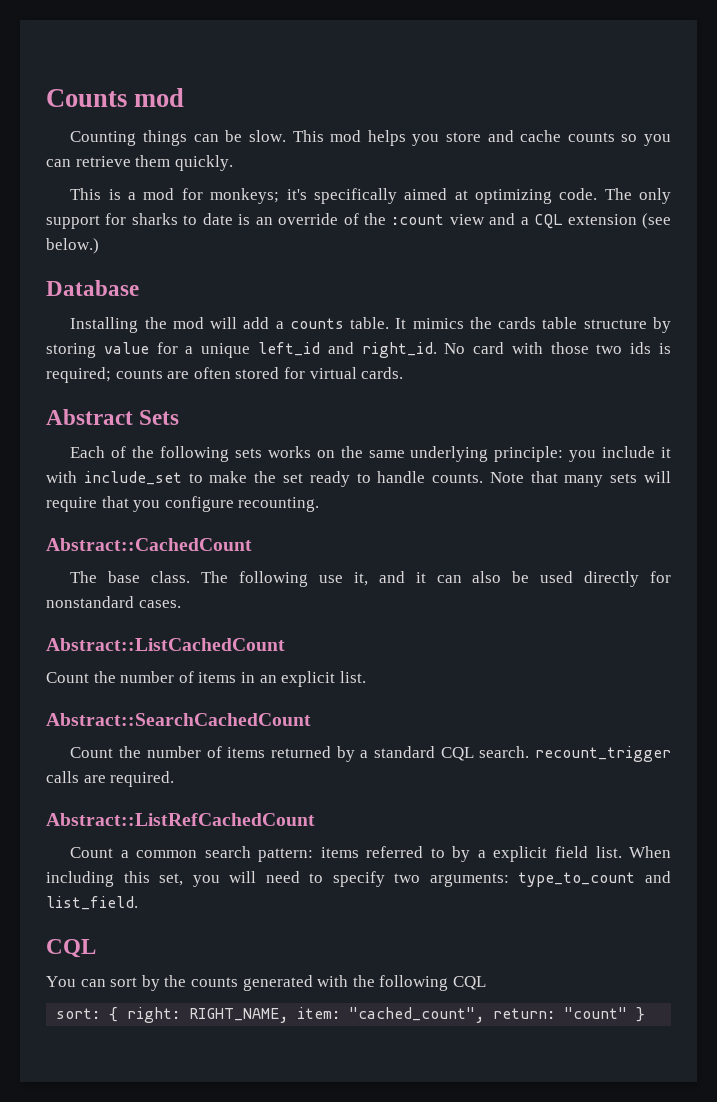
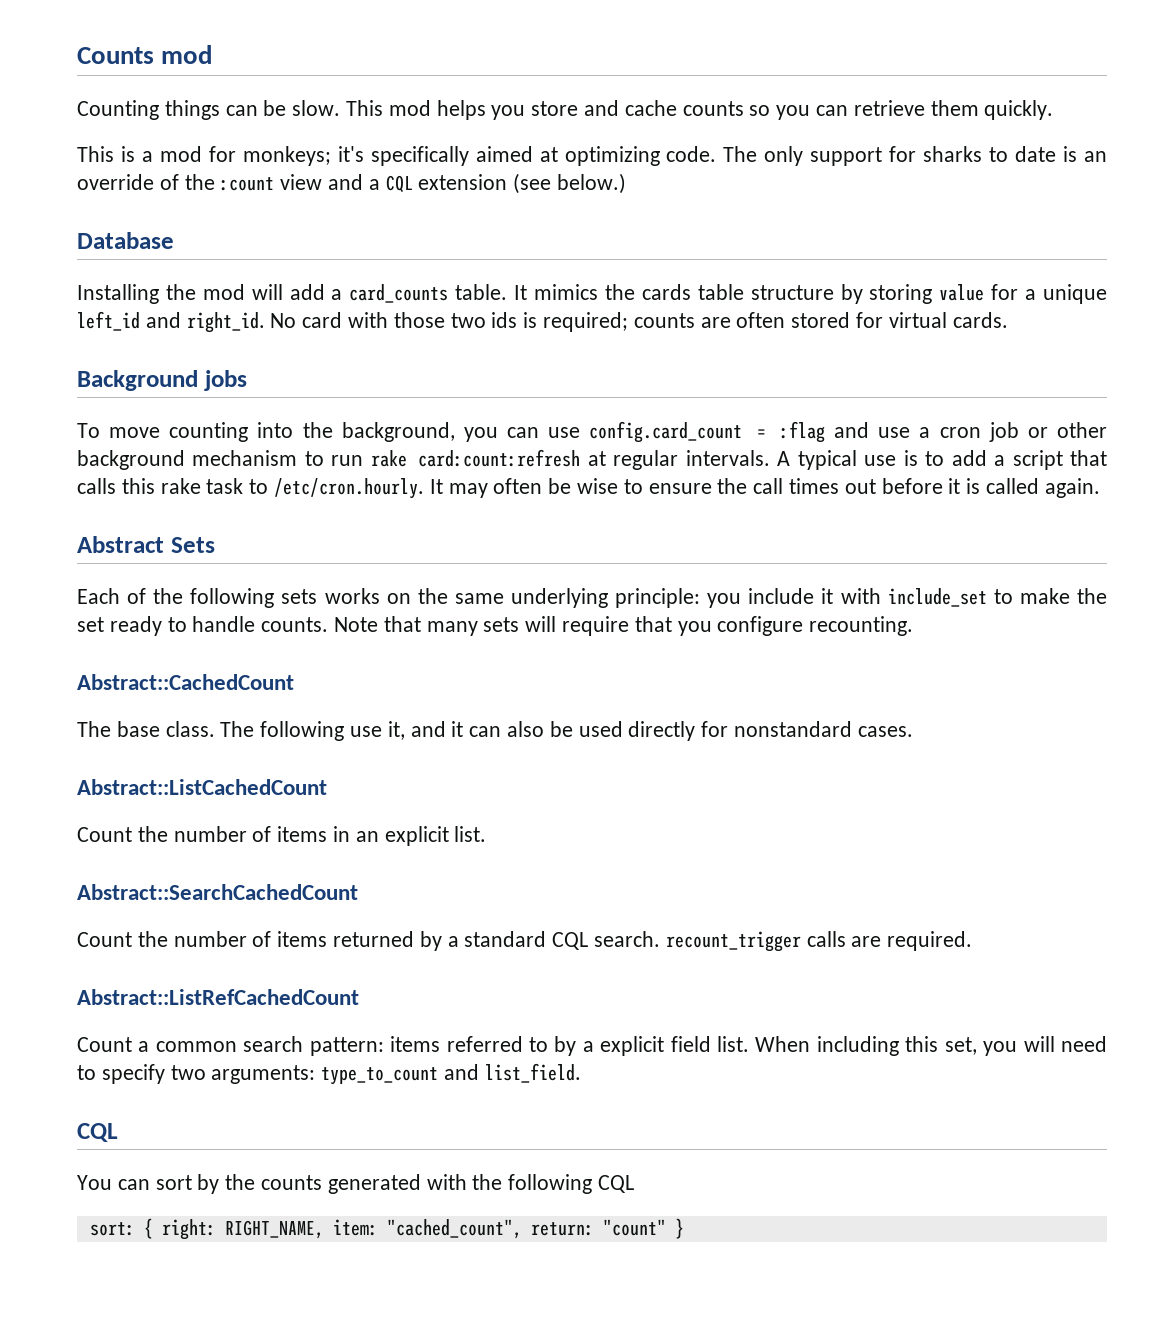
- Installing the mod will add a counts table.
+ Installing the mod will add a card_counts table.
+ Background jobs
+ To move counting into the background, you can use config.card_count = :flag and use a cron job or other background mechanism to run rake card:count:refresh at regular intervals. A typical use is to add a script that calls this rake task to /etc/cron.hourly. It may often be wise to ensure the call times out before it is called again.

